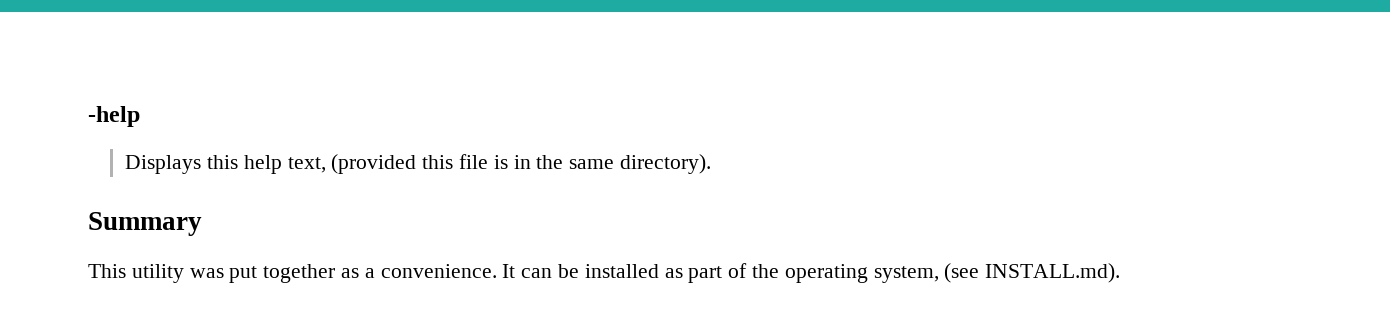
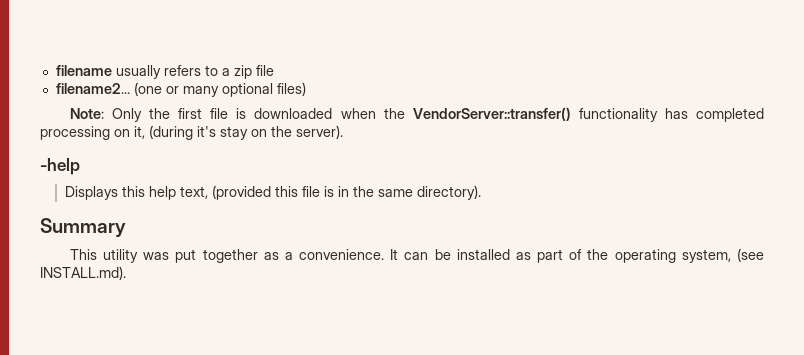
+ filename usually refers to a zip file
+ filename2... (one or many optional files)
+ Note: Only the first file is downloaded when the VendorServer::transfer() functionality has completed processing on it, (during it's stay on the server).

